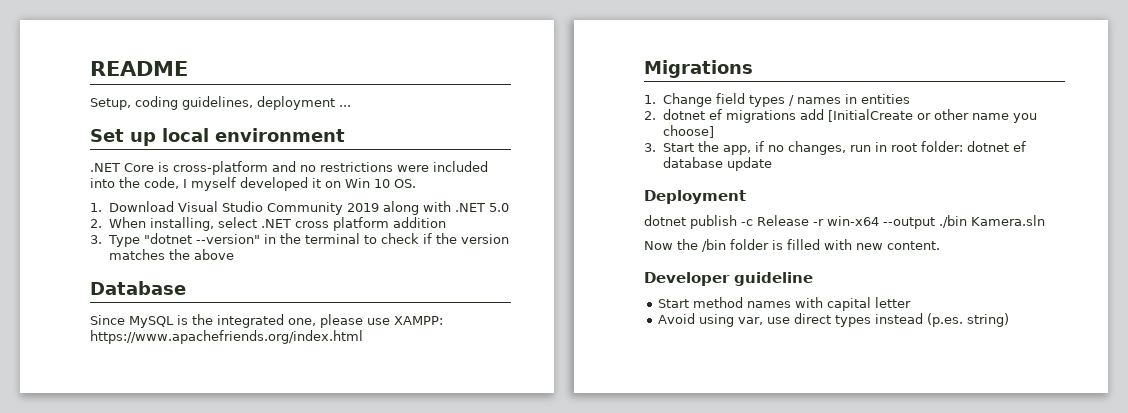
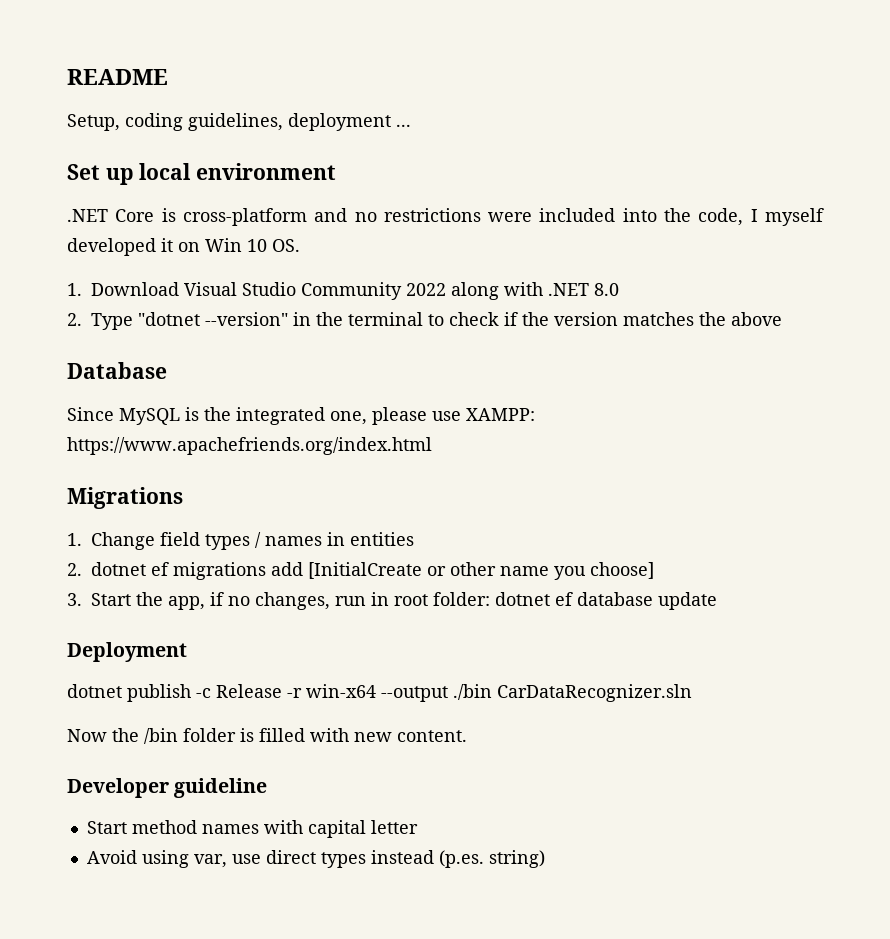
- 1. Download Visual Studio Community 2019 along with .NET 5.0
- 2. When installing, select .NET cross platform addition
- 3. Type "dotnet --version" in the terminal to check if the version matches the above
+ 1. Download Visual Studio Community 2022 along with .NET 8.0
+ 2. Type "dotnet --version" in the terminal to check if the version matches the above
- dotnet publish -c Release -r win-x64 --output ./bin Kamera.sln
+ dotnet publish -c Release -r win-x64 --output ./bin CarDataRecognizer.sln

